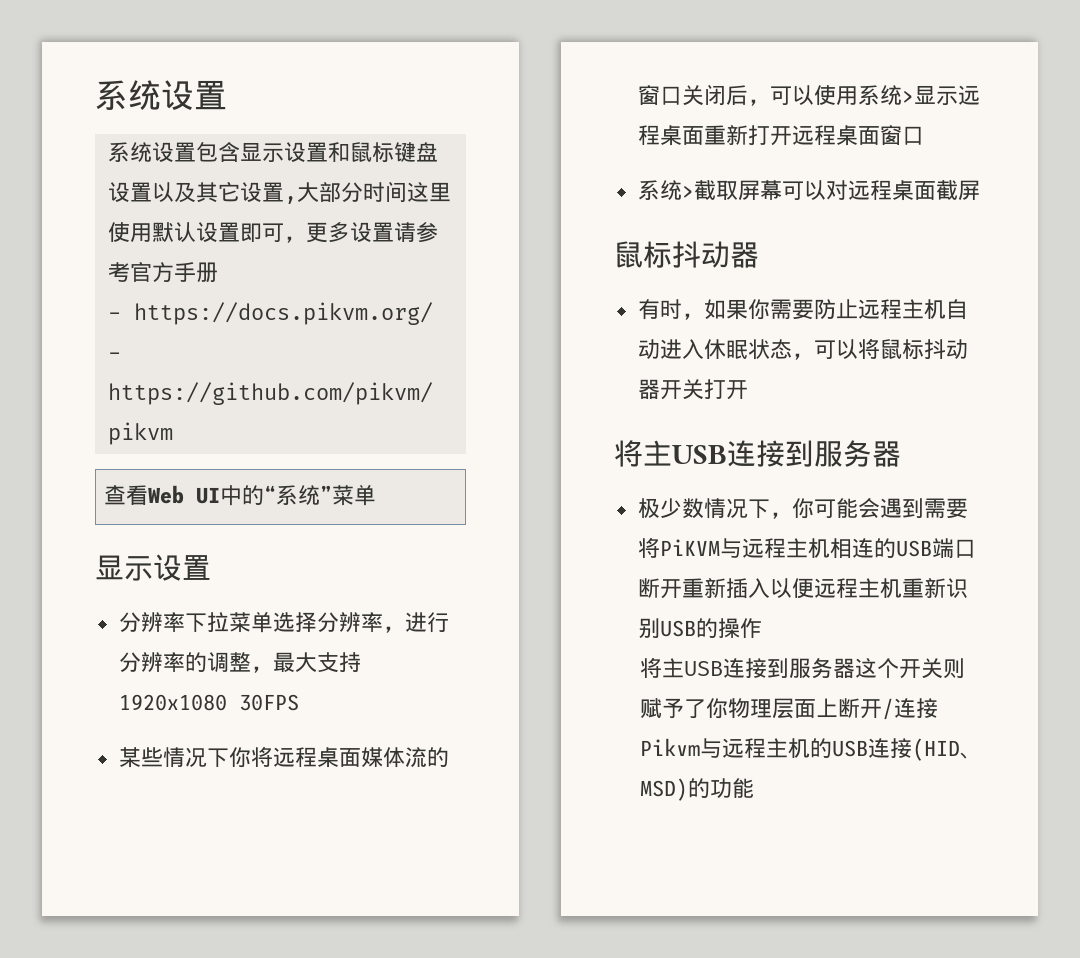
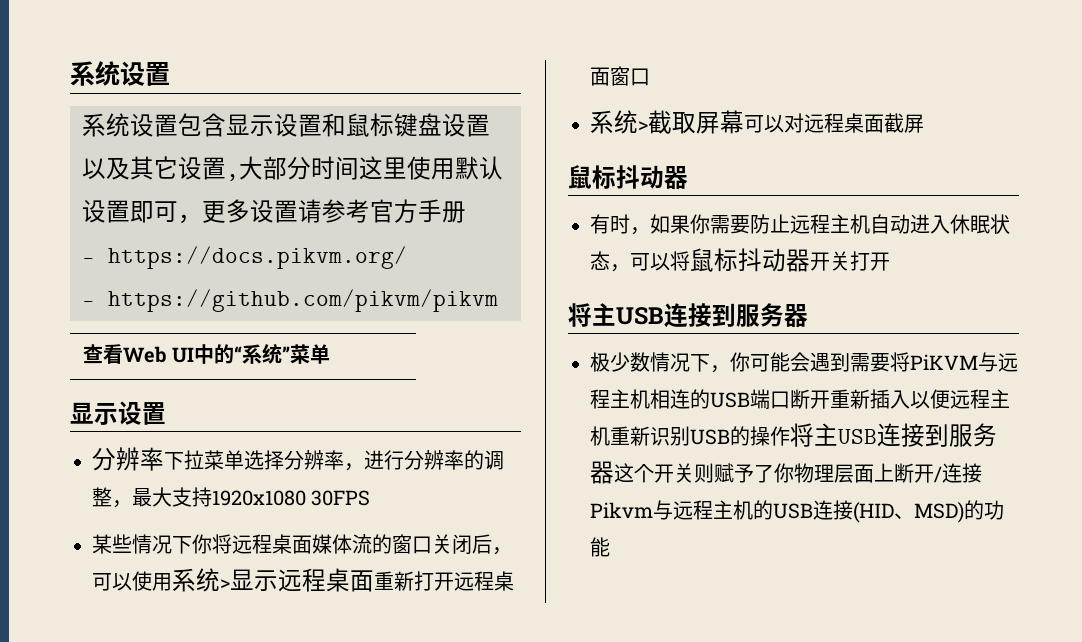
- 极少数情况下，你可能会遇到需要将PiKVM与远程主机相连的USB端口断开重新插入以便远程主机重新识别USB的操作
- 将主USB连接到服务器这个开关则赋予了你物理层面上断开/连接Pikvm与远程主机的USB连接(HID、MSD)的功能
+ 极少数情况下，你可能会遇到需要将PiKVM与远程主机相连的USB端口断开重新插入以便远程主机重新识别USB的操作将主USB连接到服务器这个开关则赋予了你物理层面上断开/连接Pikvm与远程主机的USB连接(HID、MSD)的功能

